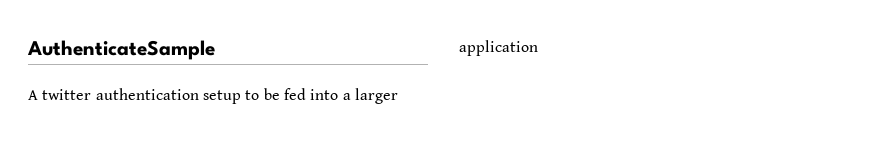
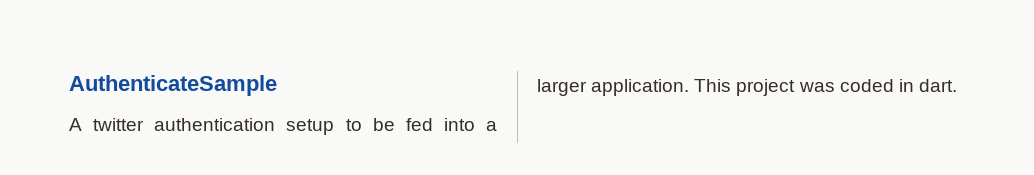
- A twitter authentication setup to be fed into a larger application
+ A twitter authentication setup to be fed into a larger application. This project was coded in dart.

